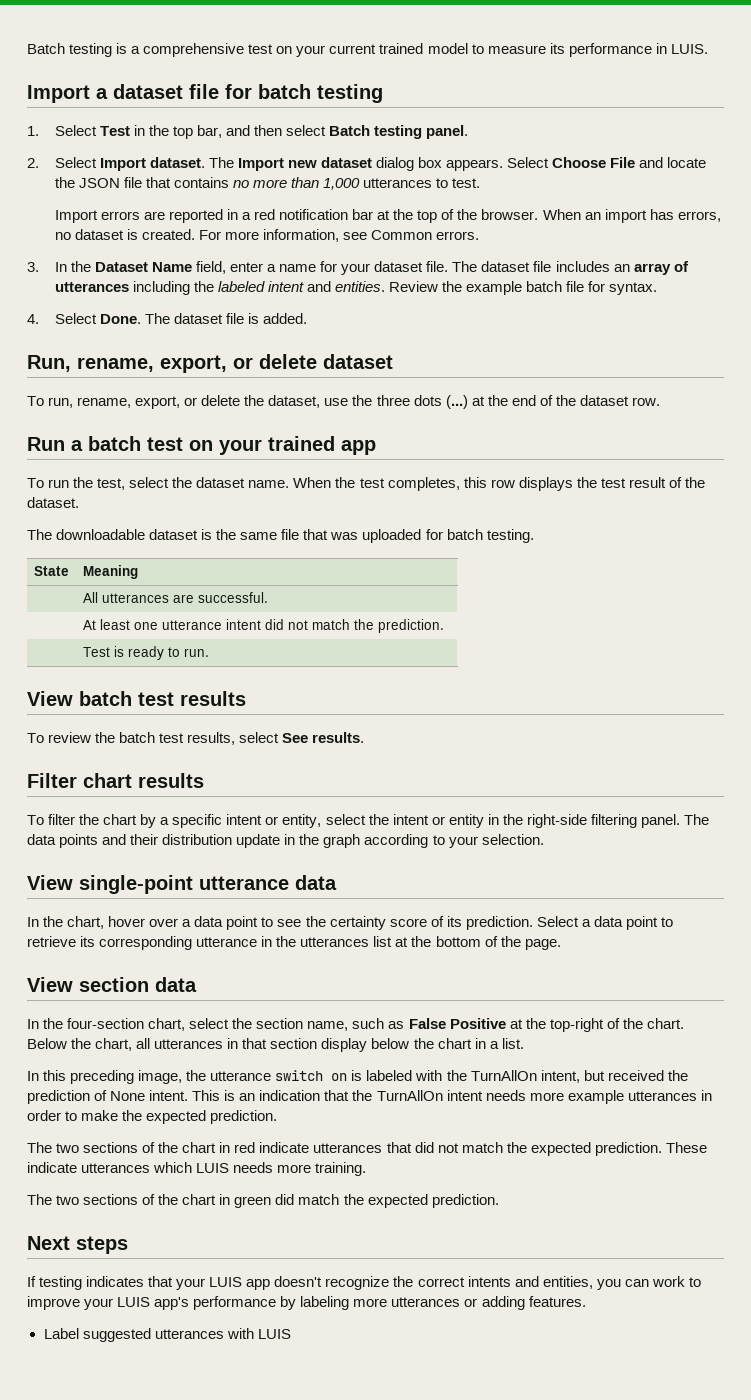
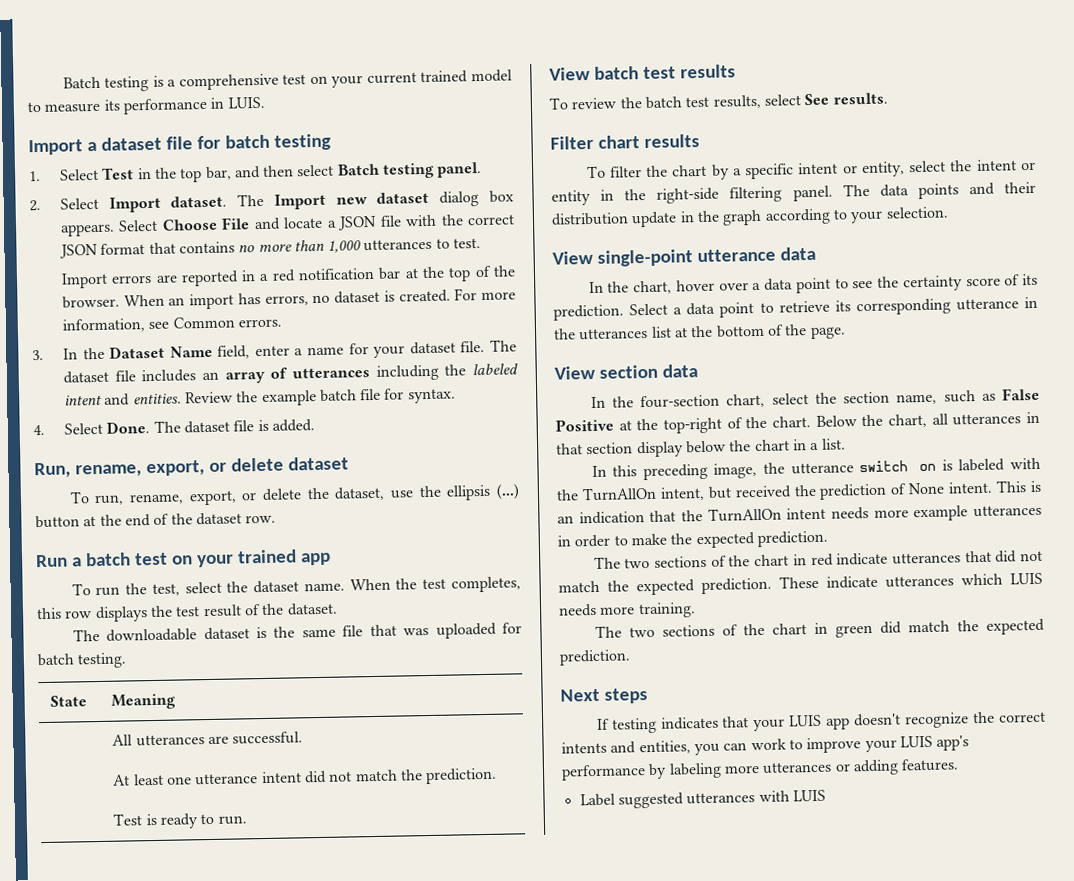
- Select Choose File and locate the JSON file that contains no more than 1,000 utterances to test.
+ Select Choose File and locate a JSON file with the correct JSON format that contains no more than 1,000 utterances to test.
- To run, rename, export, or delete the dataset, use the three dots (...) at the end of the dataset row.
+ To run, rename, export, or delete the dataset, use the ellipsis (...) button at the end of the dataset row.

